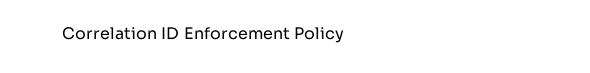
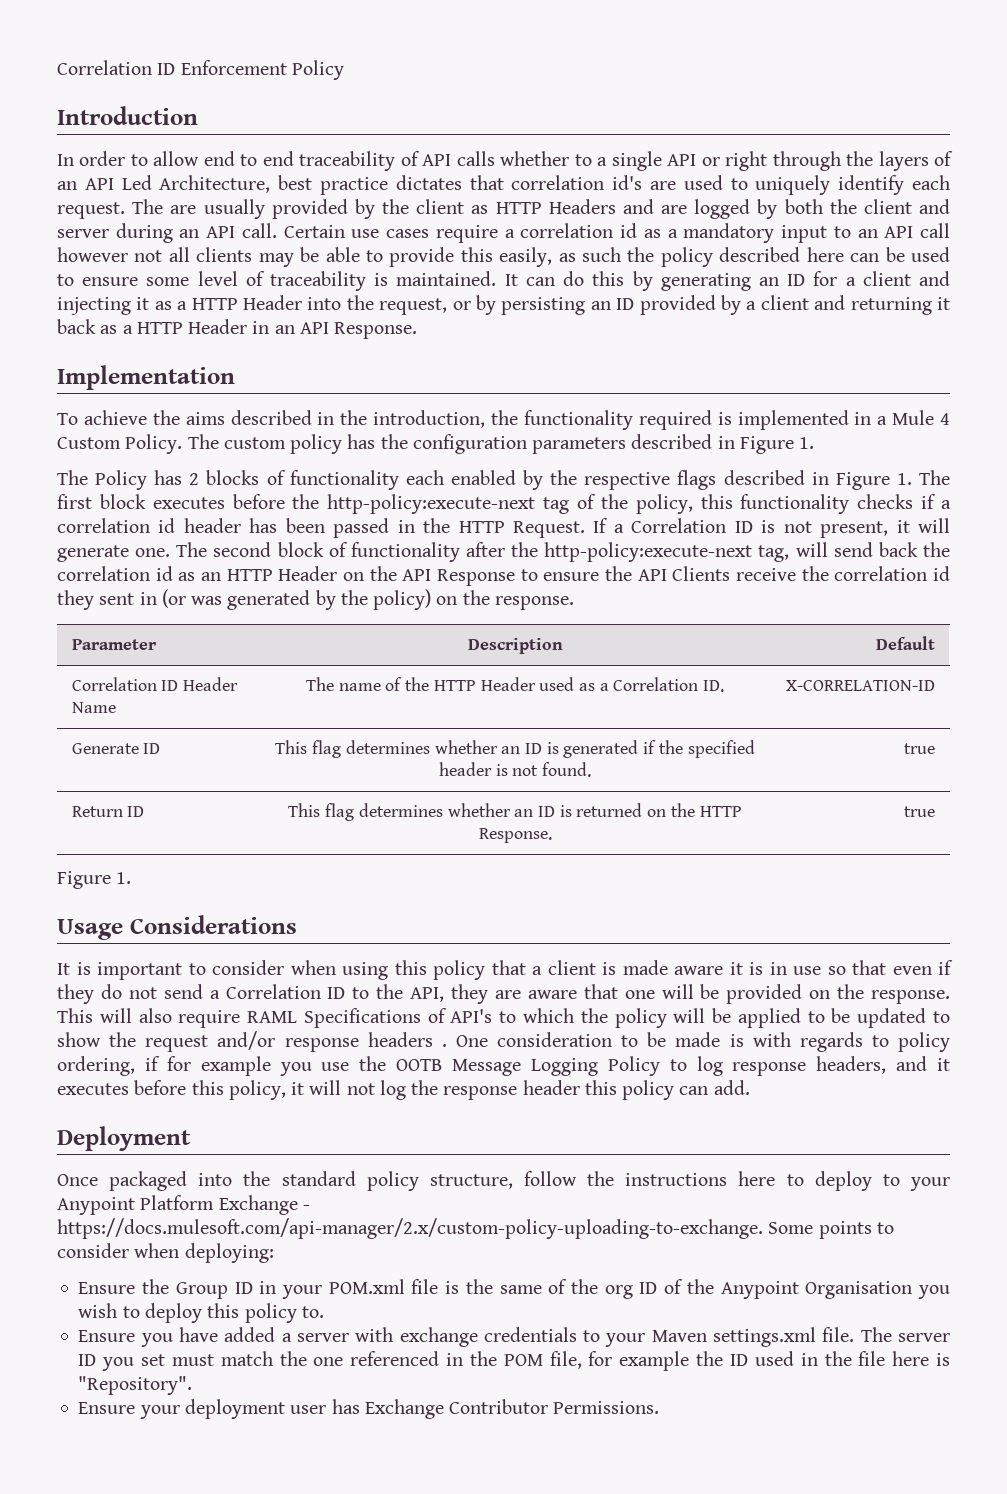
+ Introduction
+ In order to allow end to end traceability of API calls whether to a single API or right through the layers of an API Led Architecture, best practice dictates that correlation id's are used to uniquely identify each request. The are usually provided by the client as HTTP Headers and are logged by both the client and server during an API call. Certain use cases require a correlation id as a mandatory input to an API call however not all clients may be able to provide this easily, as such the policy described here can be used to ensure some level of traceability is maintained. It can do this by generating an ID for a client and injecting it as a HTTP Header into the request, or by persisting an ID provided by a client and returning it back as a HTTP Header in an API Response.
+ Implementation
+ To achieve the aims described in the introduction, the functionality required is implemented in a Mule 4 Custom Policy. The custom policy has the configuration parameters described in Figure 1.
+ The Policy has 2 blocks of functionality each enabled by the respective flags described in Figure 1. The first block executes before the http-policy:execute-next tag of the policy, this functionality checks if a correlation id header has been passed in the HTTP Request. If a Correlation ID is not present, it will generate one. The second block of functionality after the http-policy:execute-next tag, will send back the correlation id as an HTTP Header on the API Response to ensure the API Clients receive the correlation id they sent in (or was generated by the policy) on the response.
+ Parameter | Description | Default
+ Correlation ID Header Name | The name of the HTTP Header used as a Correlation ID. | X-CORRELATION-ID
+ Generate ID | This flag determines whether an ID is generated if the specified header is not found. | true
+ Return ID | This flag determines whether an ID is returned on the HTTP Response. | true
+ Figure 1.
+ Usage Considerations
+ It is important to consider when using this policy that a client is made aware it is in use so that even if they do not send a Correlation ID to the API, they are aware that one will be provided on the response. This will also require RAML Specifications of API's to which the policy will be applied to be updated to show the request and/or response headers . One consideration to be made is with regards to policy ordering, if for example you use the OOTB Message Logging Policy to log response headers, and it executes before this policy, it will not log the response header this policy can add.
+ Deployment
+ Once packaged into the standard policy structure, follow the instructions here to deploy to your Anypoint Platform Exchange - https://docs.mulesoft.com/api-manager/2.x/custom-policy-uploading-to-exchange. Some points to consider when deploying:
+ Ensure the Group ID in your POM.xml file is the same of the org ID of the Anypoint Organisation you wish to deploy this policy to.
+ Ensure you have added a server with exchange credentials to your Maven settings.xml file. The server ID you set must match the one referenced in the POM file, for example the ID used in the file here is "Repository".
+ Ensure your deployment user has Exchange Contributor Permissions.

